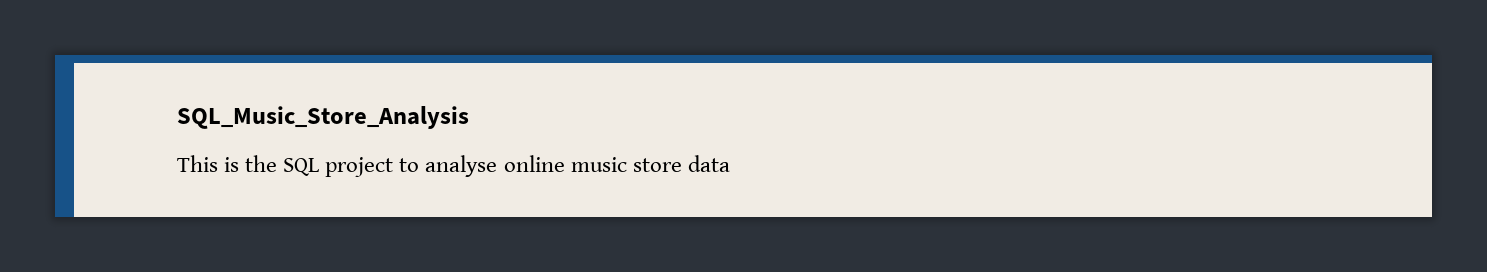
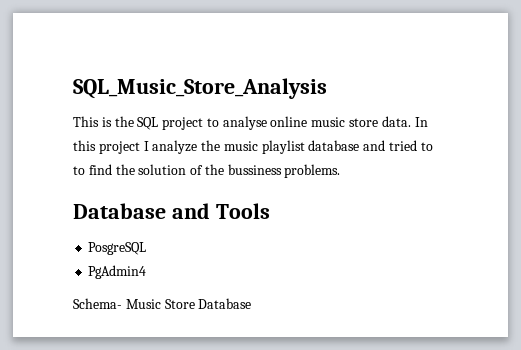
- This is the SQL project to analyse online music store data
+ This is the SQL project to analyse online music store data. In this project I analyze the music playlist database and tried to to find the solution of the bussiness problems.
+ Database and Tools
+ PosgreSQL
+ PgAdmin4
+ Schema- Music Store Database

